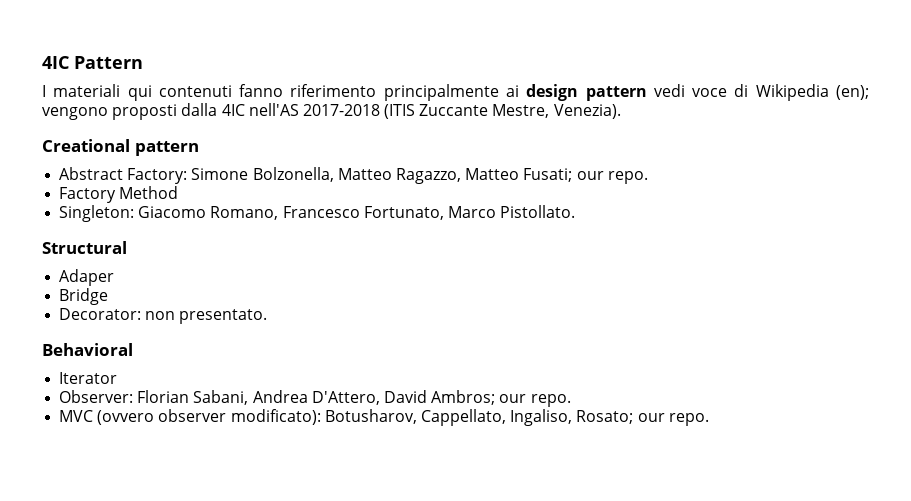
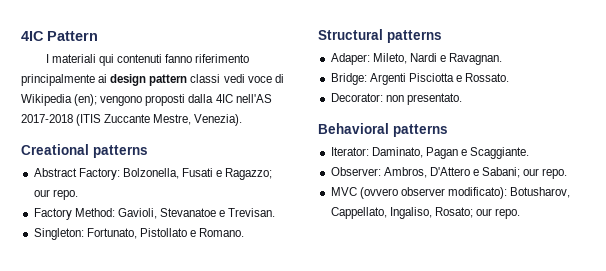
- I materiali qui contenuti fanno riferimento principalmente ai design pattern vedi voce di Wikipedia (en); vengono proposti dalla 4IC nell'AS 2017-2018 (ITIS Zuccante Mestre, Venezia).
+ I materiali qui contenuti fanno riferimento principalmente ai design pattern classi vedi voce di Wikipedia (en); vengono proposti dalla 4IC nell'AS 2017-2018 (ITIS Zuccante Mestre, Venezia).
- Creational pattern
+ Creational patterns
- Abstract Factory: Simone Bolzonella, Matteo Ragazzo, Matteo Fusati; our repo.
- Factory Method
- Singleton: Giacomo Romano, Francesco Fortunato, Marco Pistollato.
- Structural
- Adaper
- Bridge
+ Abstract Factory: Bolzonella, Fusati e Ragazzo; our repo.
+ Factory Method: Gavioli, Stevanatoe e Trevisan.
+ Singleton: Fortunato, Pistollato e Romano.
+ Structural patterns
+ Adaper: Mileto, Nardi e Ravagnan.
+ Bridge: Argenti Pisciotta e Rossato.
  Decorator: non presentato.
- Behavioral
- Iterator
- Observer: Florian Sabani, Andrea D'Attero, David Ambros; our repo.
+ Behavioral patterns
+ Iterator: Daminato, Pagan e Scaggiante.
+ Observer: Ambros, D'Attero e Sabani; our repo.

